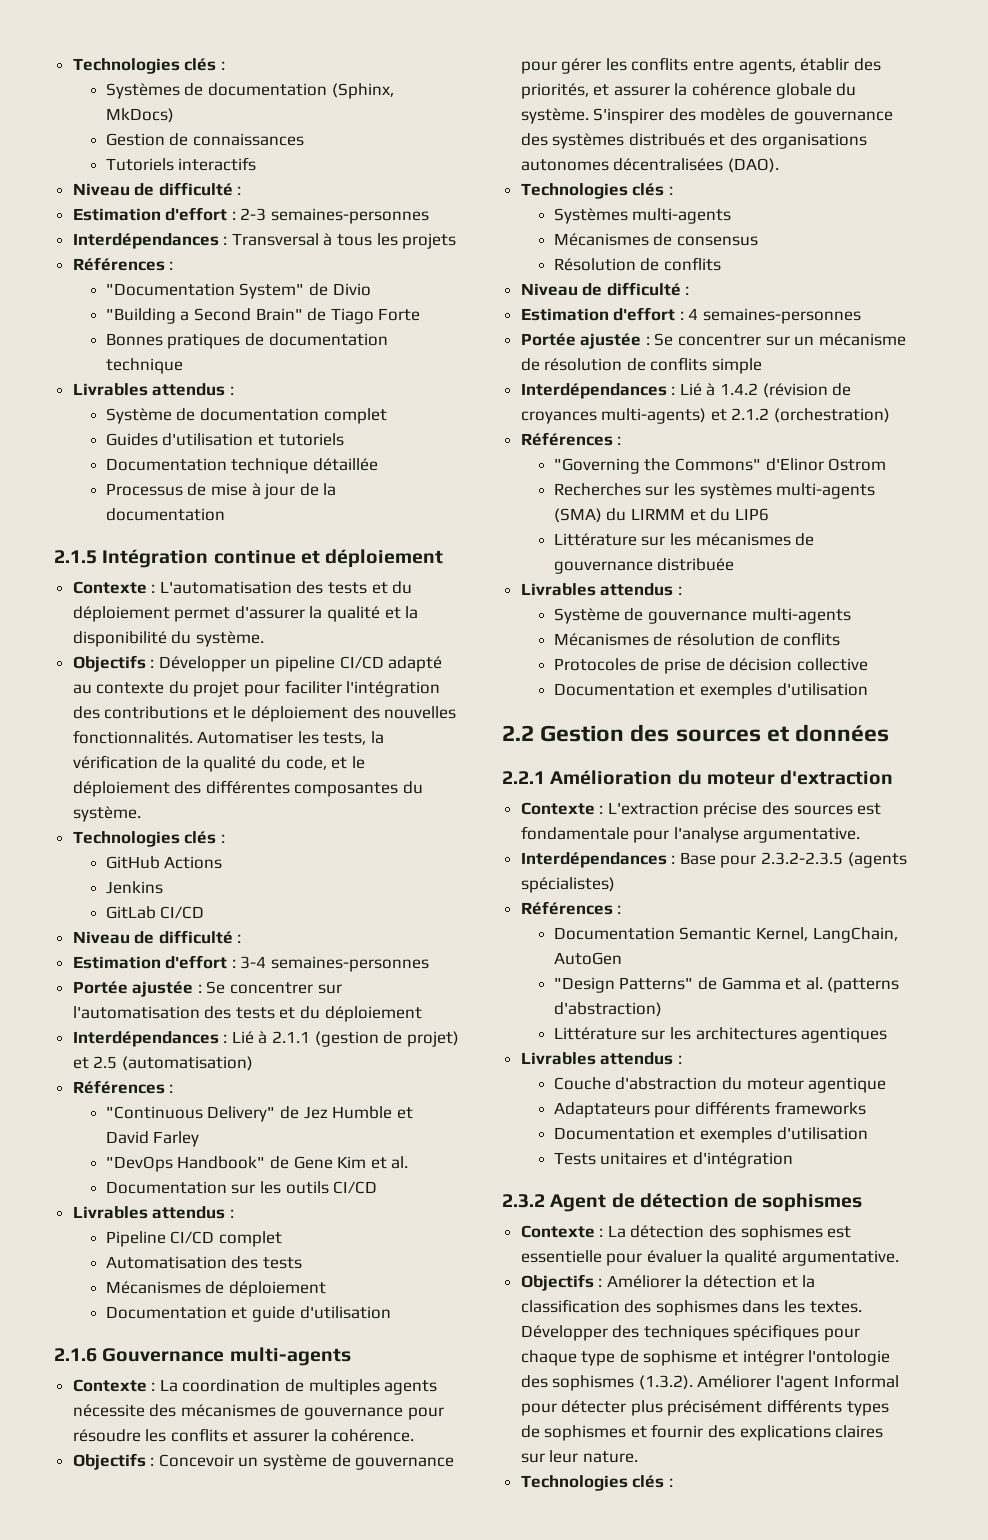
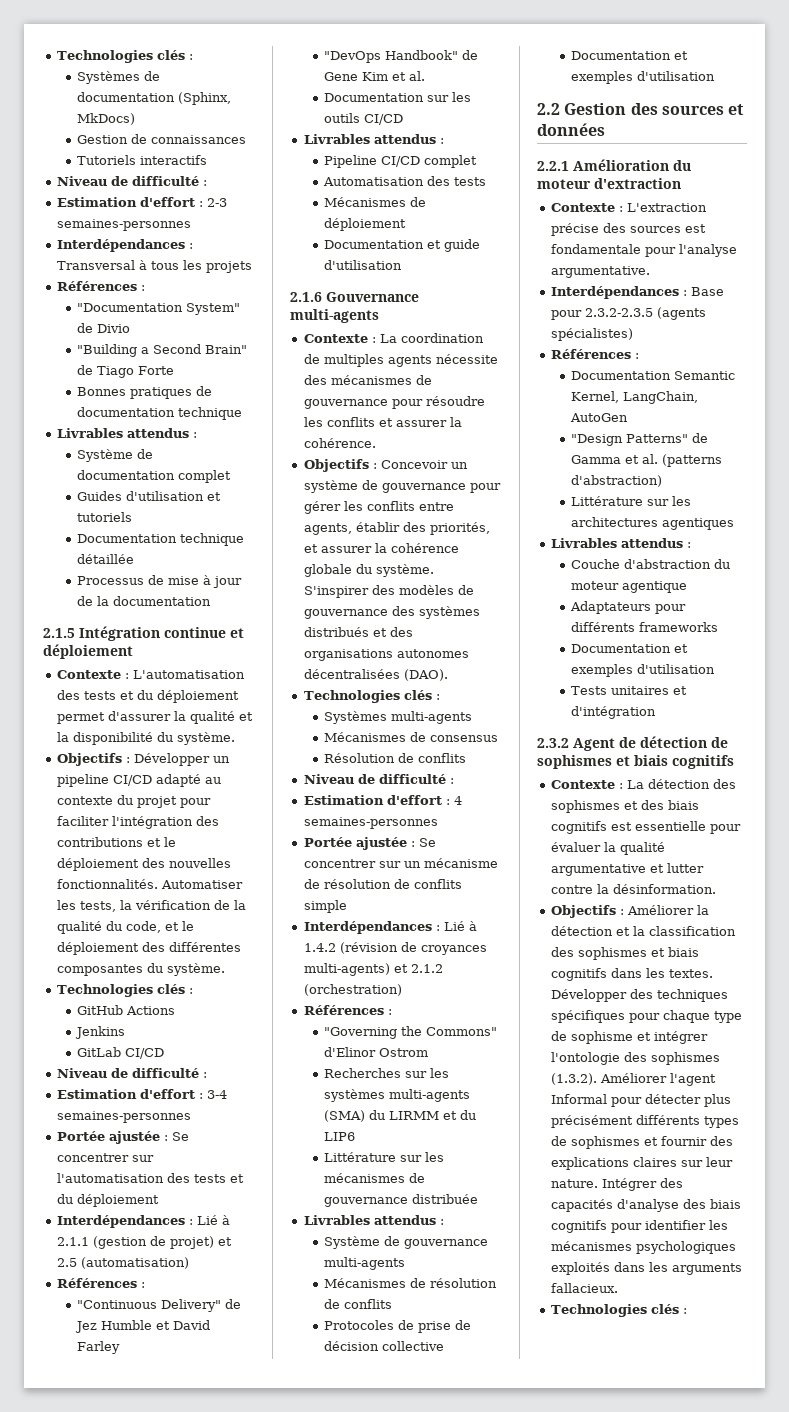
- 2.3.2 Agent de détection de sophismes
+ 2.3.2 Agent de détection de sophismes et biais cognitifs
- Contexte : La détection des sophismes est essentielle pour évaluer la qualité argumentative.
+ Contexte : La détection des sophismes et des biais cognitifs est essentielle pour évaluer la qualité argumentative et lutter contre la désinformation.
- Objectifs : Améliorer la détection et la classification des sophismes dans les textes.
+ Objectifs : Améliorer la détection et la classification des sophismes et biais cognitifs dans les textes.
+ Intégrer des capacités d'analyse des biais cognitifs pour identifier les mécanismes psychologiques exploités dans les arguments fallacieux.

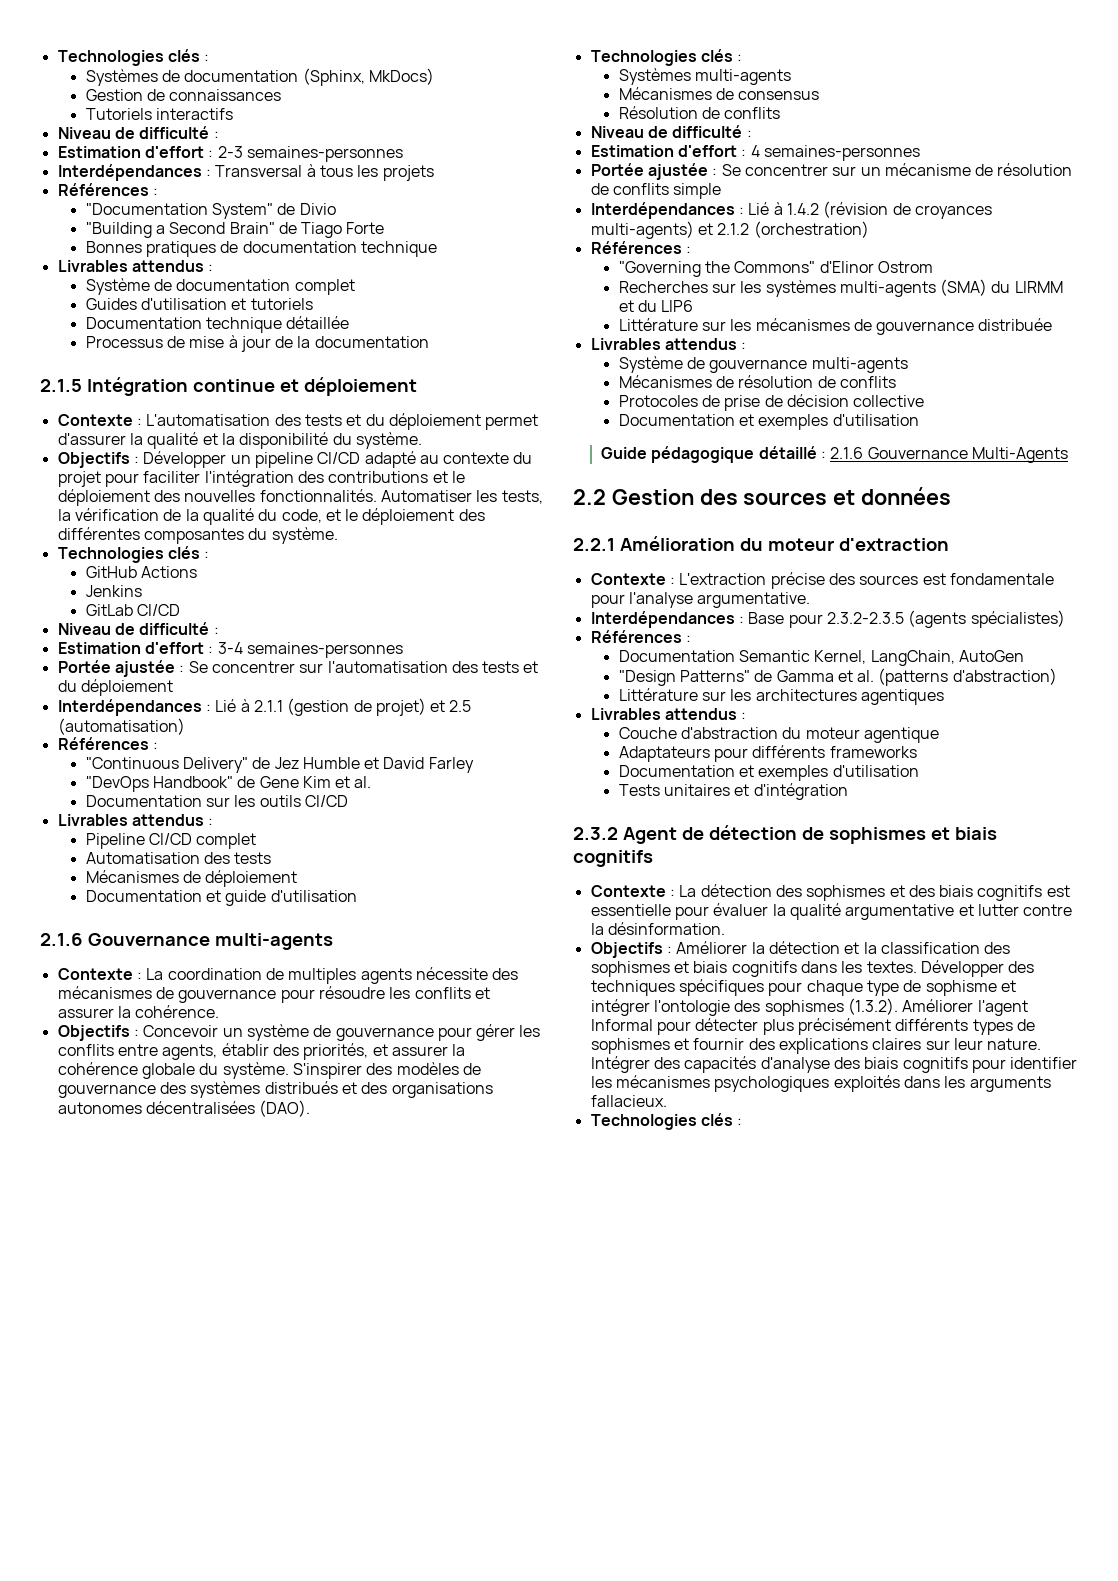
+ Guide pédagogique détaillé : 2.1.6 Gouvernance Multi-Agents

